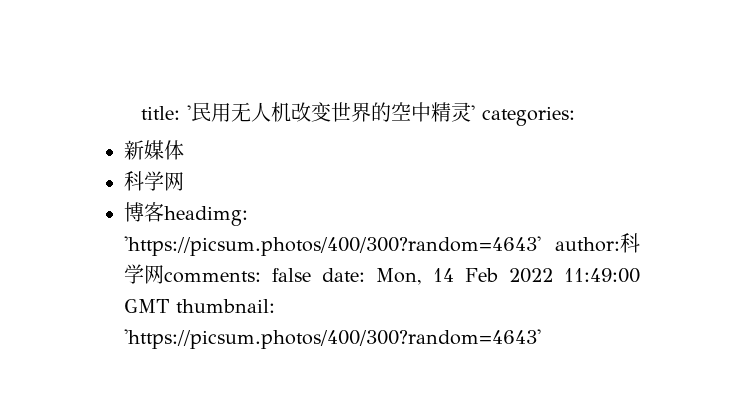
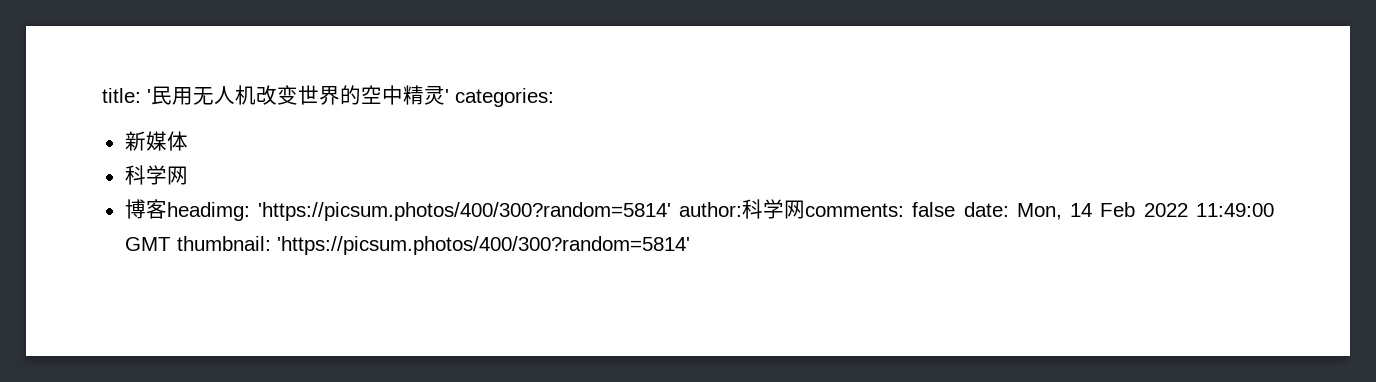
- 博客headimg: 'https://picsum.photos/400/300?random=4643' author:科学网comments: false date: Mon, 14 Feb 2022 11:49:00 GMT thumbnail: 'https://picsum.photos/400/300?random=4643'
+ 博客headimg: 'https://picsum.photos/400/300?random=5814' author:科学网comments: false date: Mon, 14 Feb 2022 11:49:00 GMT thumbnail: 'https://picsum.photos/400/300?random=5814'

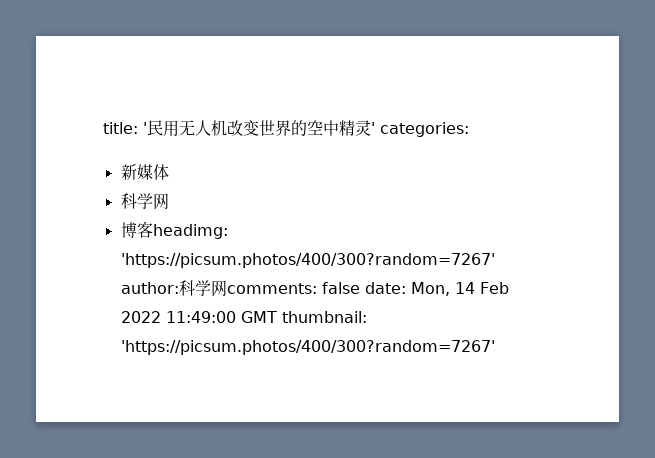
- 博客headimg: 'https://picsum.photos/400/300?random=5814' author:科学网comments: false date: Mon, 14 Feb 2022 11:49:00 GMT thumbnail: 'https://picsum.photos/400/300?random=5814'
+ 博客headimg: 'https://picsum.photos/400/300?random=7267' author:科学网comments: false date: Mon, 14 Feb 2022 11:49:00 GMT thumbnail: 'https://picsum.photos/400/300?random=7267'

